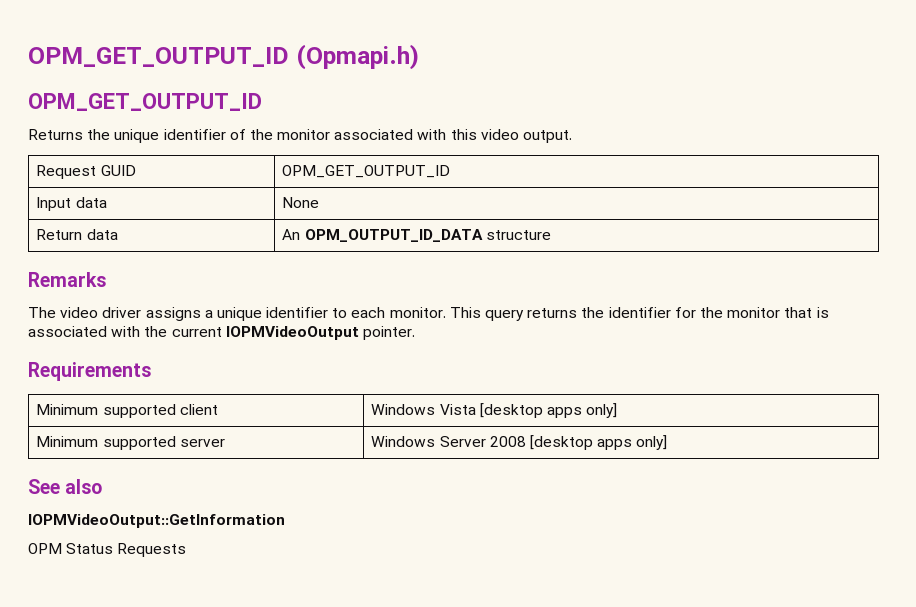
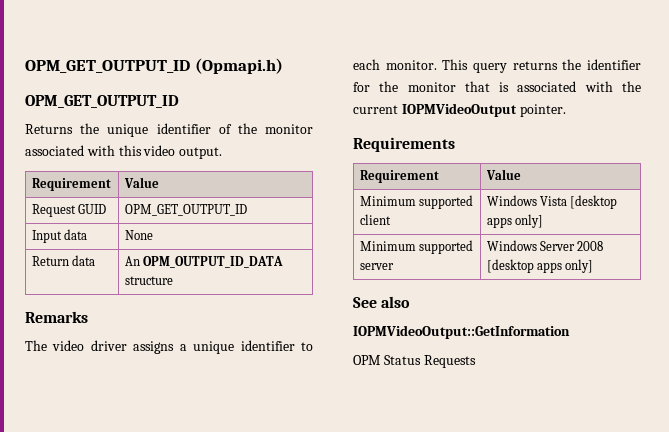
  Returns the unique identifier of the monitor associated with this video output.
+ Requirement | Value
  Requirements
+ Requirement | Value

